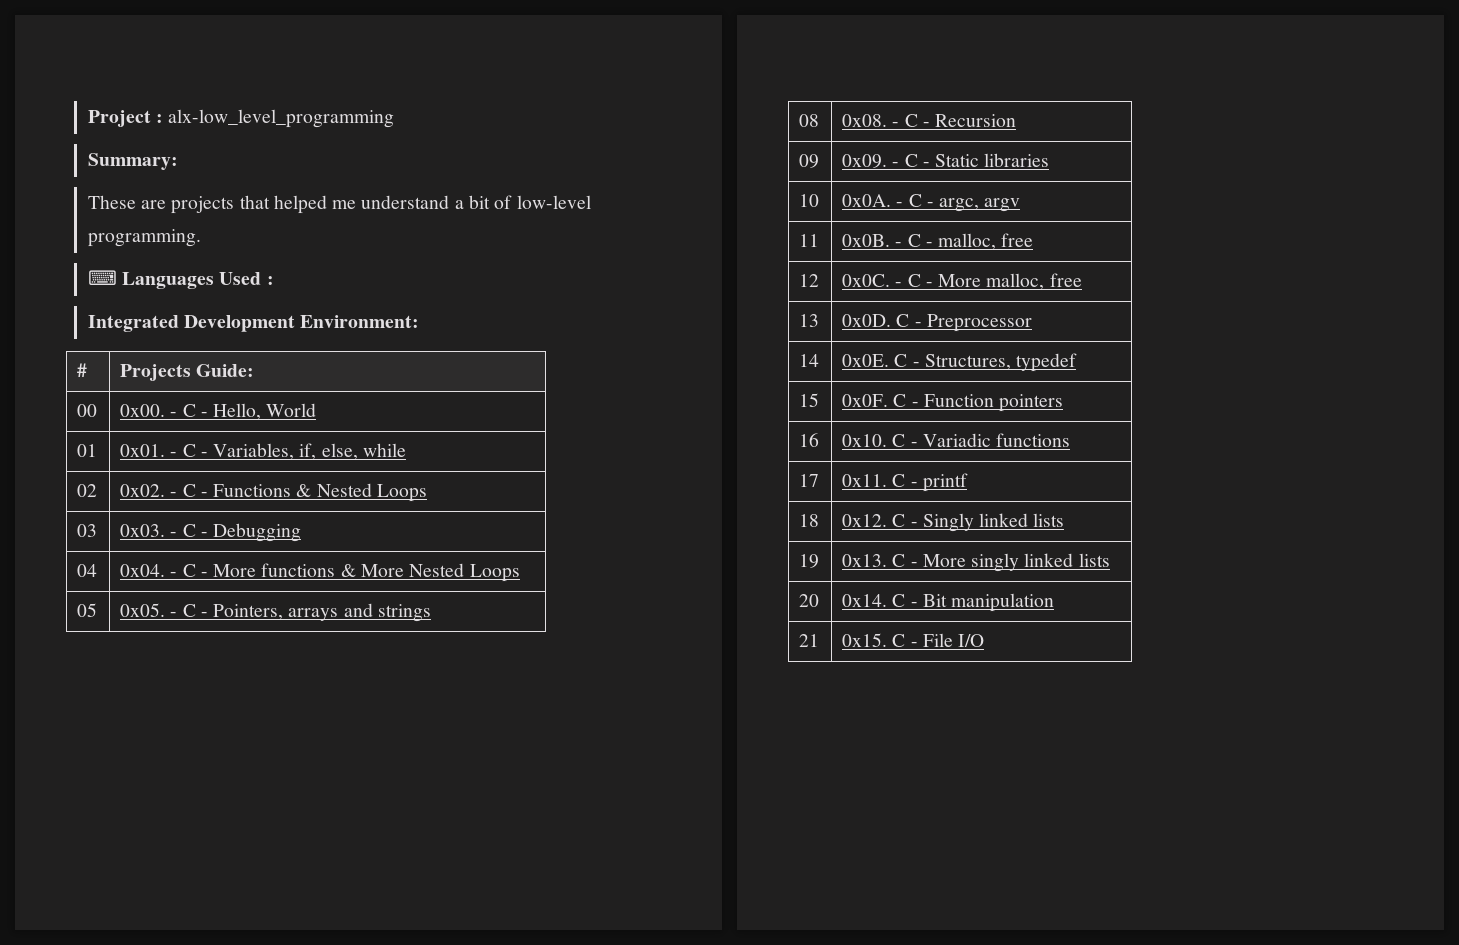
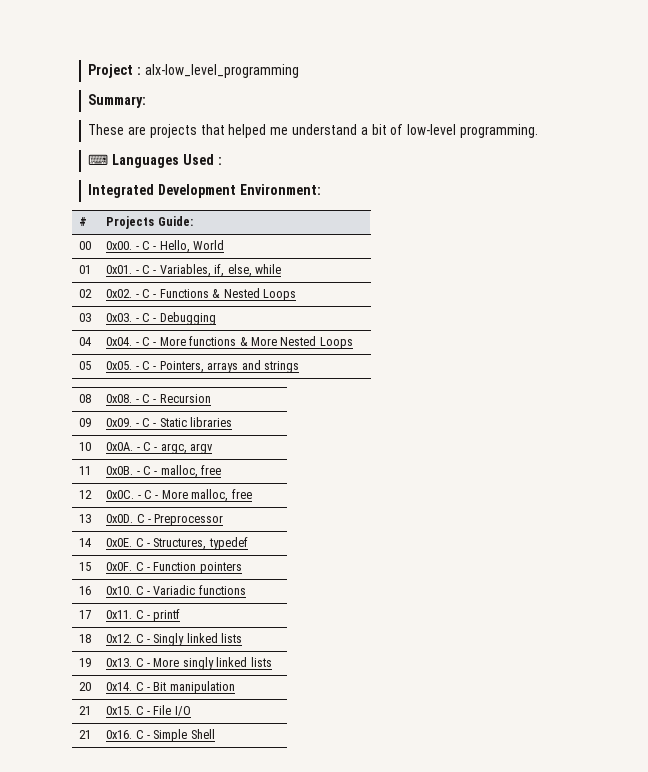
+ 21 | 0x16. C - Simple Shell

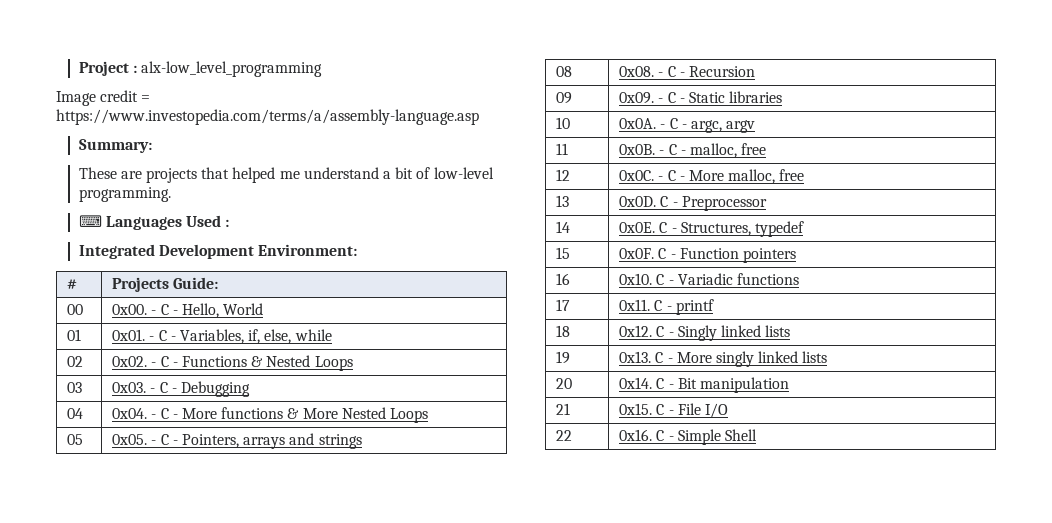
+ Image credit = https://www.investopedia.com/terms/a/assembly-language.asp
- 21 | 0x16. C - Simple Shell
+ 22 | 0x16. C - Simple Shell

